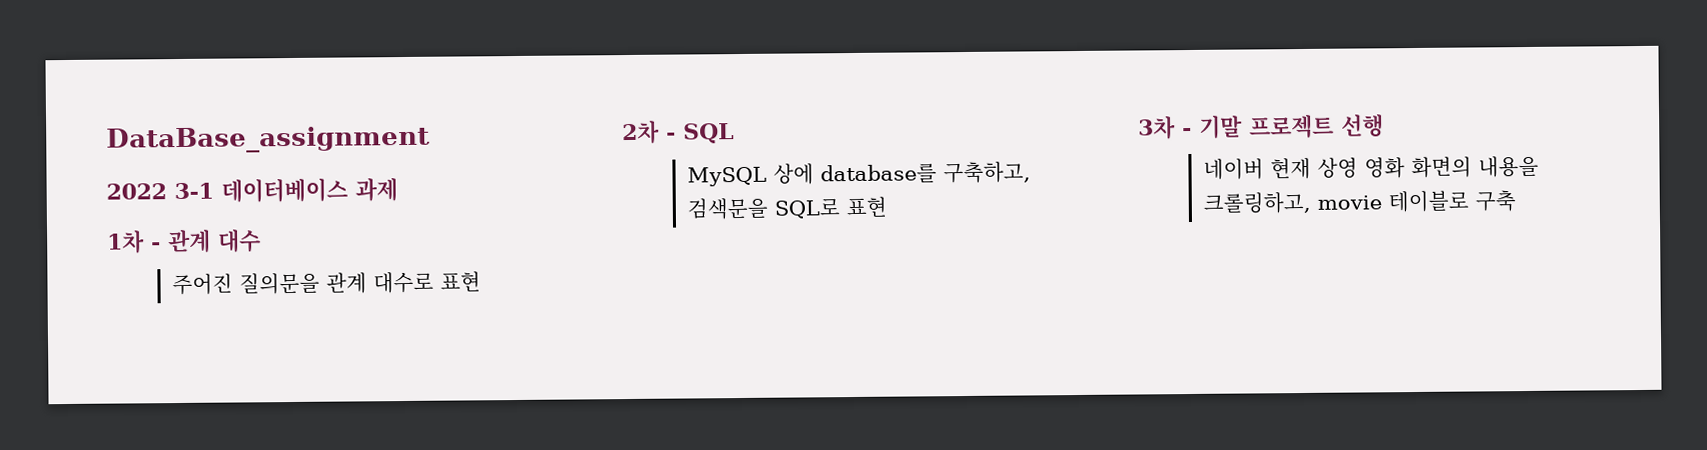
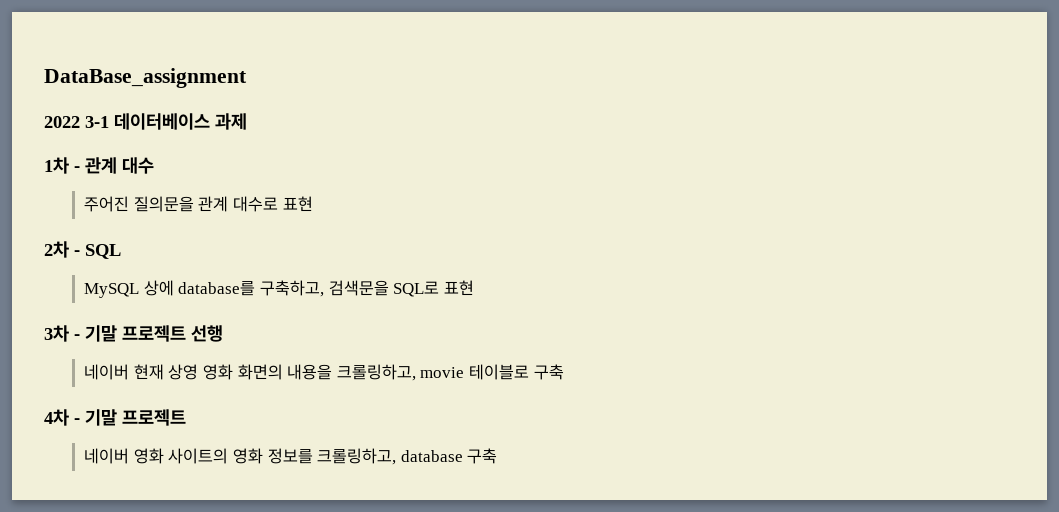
+ 4차 - 기말 프로젝트
+ 네이버 영화 사이트의 영화 정보를 크롤링하고, database 구축

